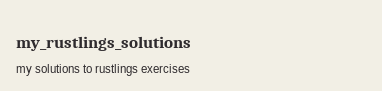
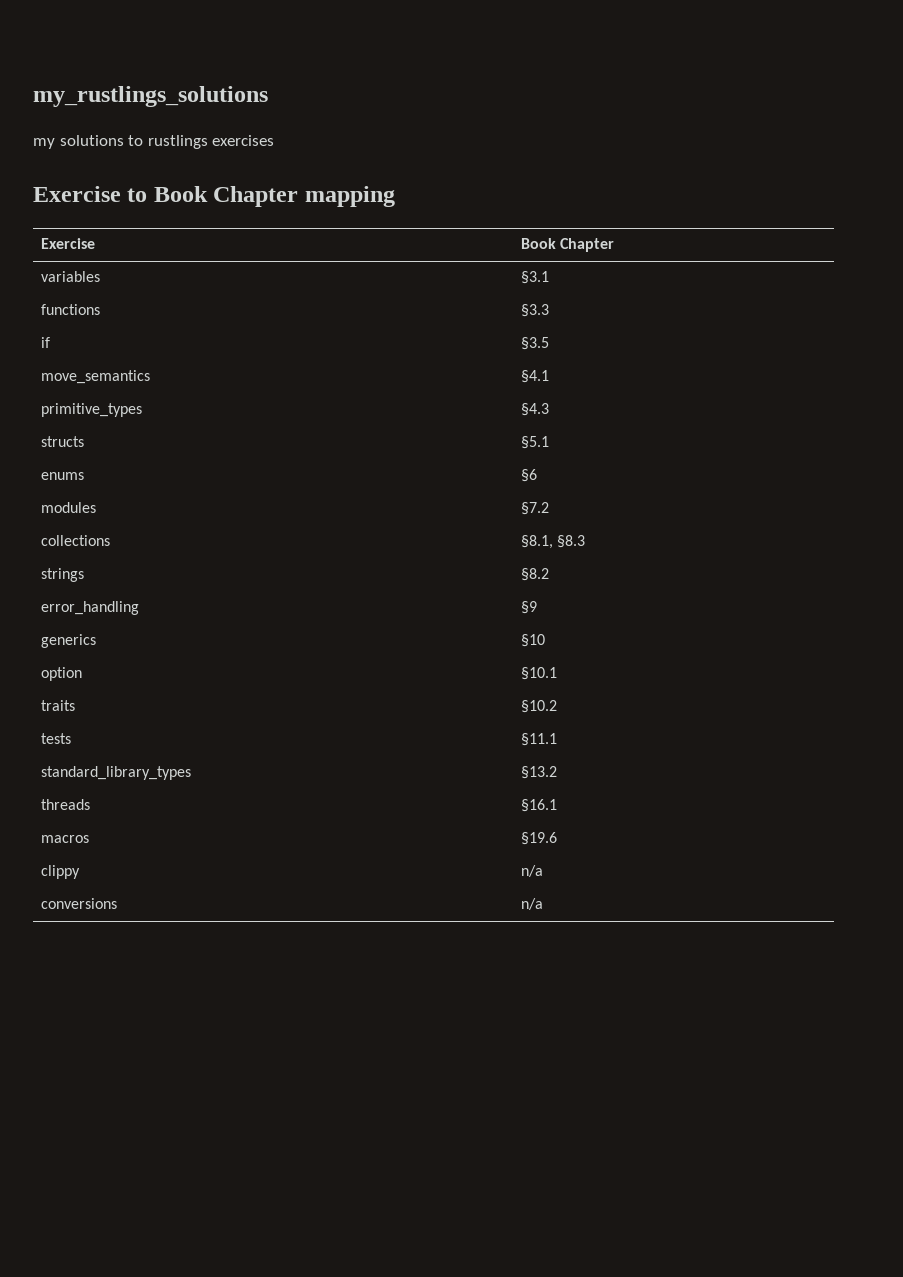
+ Exercise to Book Chapter mapping
+ Exercise | Book Chapter
+ variables | §3.1
+ functions | §3.3
+ if | §3.5
+ move_semantics | §4.1
+ primitive_types | §4.3
+ structs | §5.1
+ enums | §6
+ modules | §7.2
+ collections | §8.1, §8.3
+ strings | §8.2
+ error_handling | §9
+ generics | §10
+ option | §10.1
+ traits | §10.2
+ tests | §11.1
+ standard_library_types | §13.2
+ threads | §16.1
+ macros | §19.6
+ clippy | n/a
+ conversions | n/a

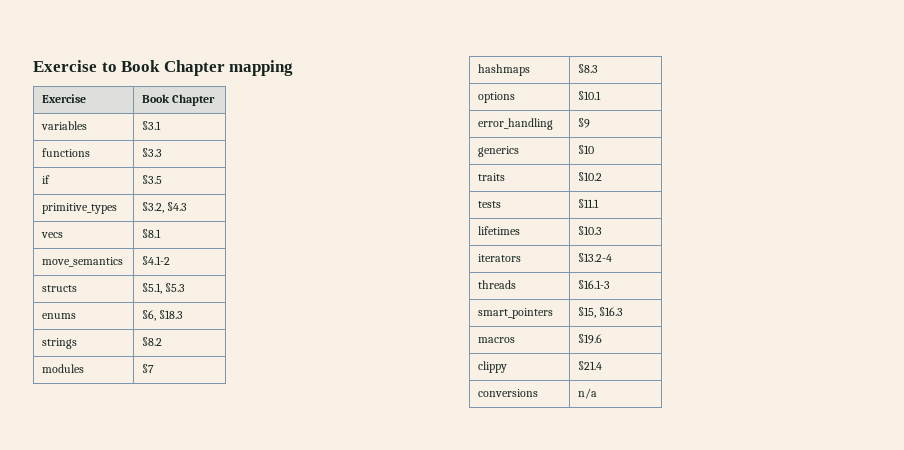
- my_rustlings_solutions
- my solutions to rustlings exercises
- move_semantics | §4.1
- primitive_types | §4.3
+ primitive_types | §3.2, §4.3
+ vecs | §8.1
+ move_semantics | §4.1-2
- structs | §5.1
+ structs | §5.1, §5.3
- enums | §6
- modules | §7.2
- collections | §8.1, §8.3
+ enums | §6, §18.3
  strings | §8.2
+ modules | §7
+ hashmaps | §8.3
+ options | §10.1
- option | §10.1
- standard_library_types | §13.2
- threads | §16.1
+ lifetimes | §10.3
+ iterators | §13.2-4
+ threads | §16.1-3
+ smart_pointers | §15, §16.3
- clippy | n/a
+ clippy | §21.4

